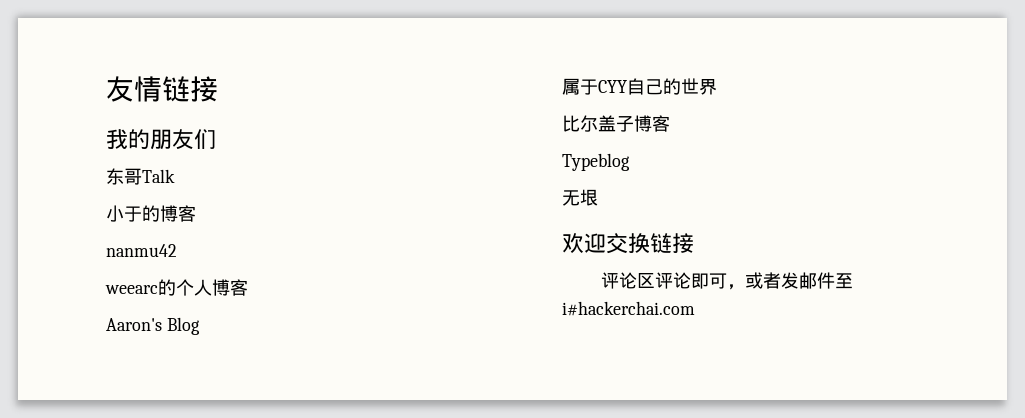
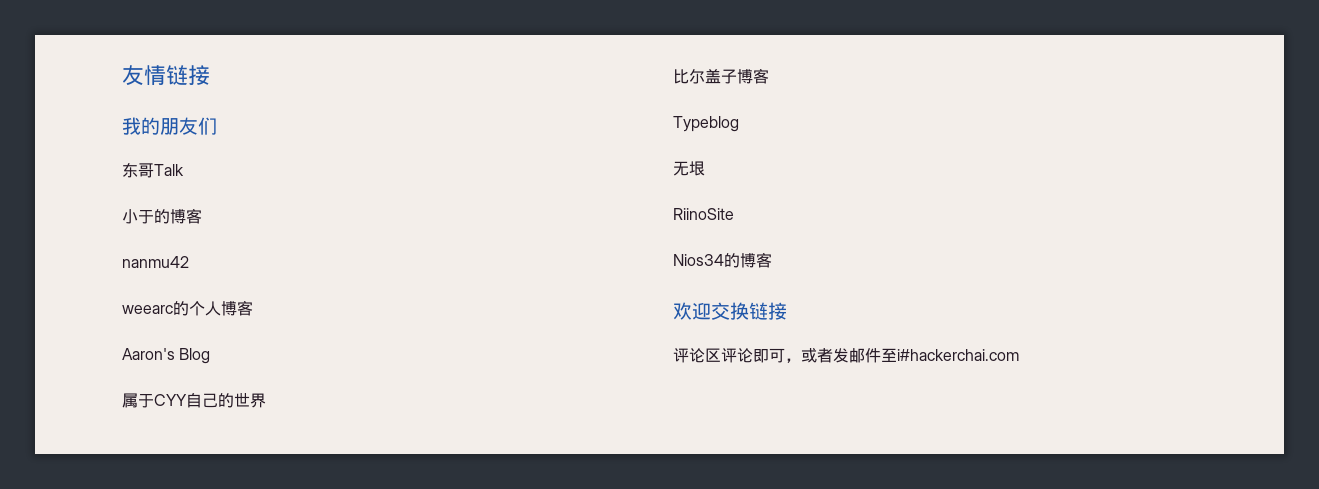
+ RiinoSite
+ Nios34的博客

